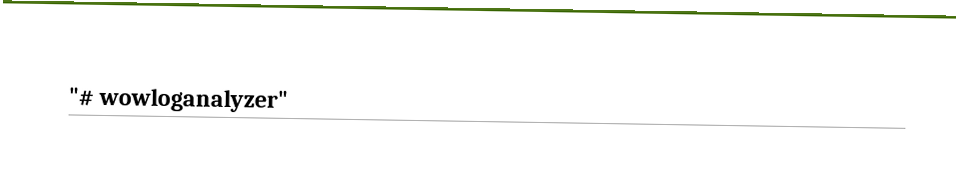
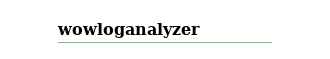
- "# wowloganalyzer"
+ wowloganalyzer

